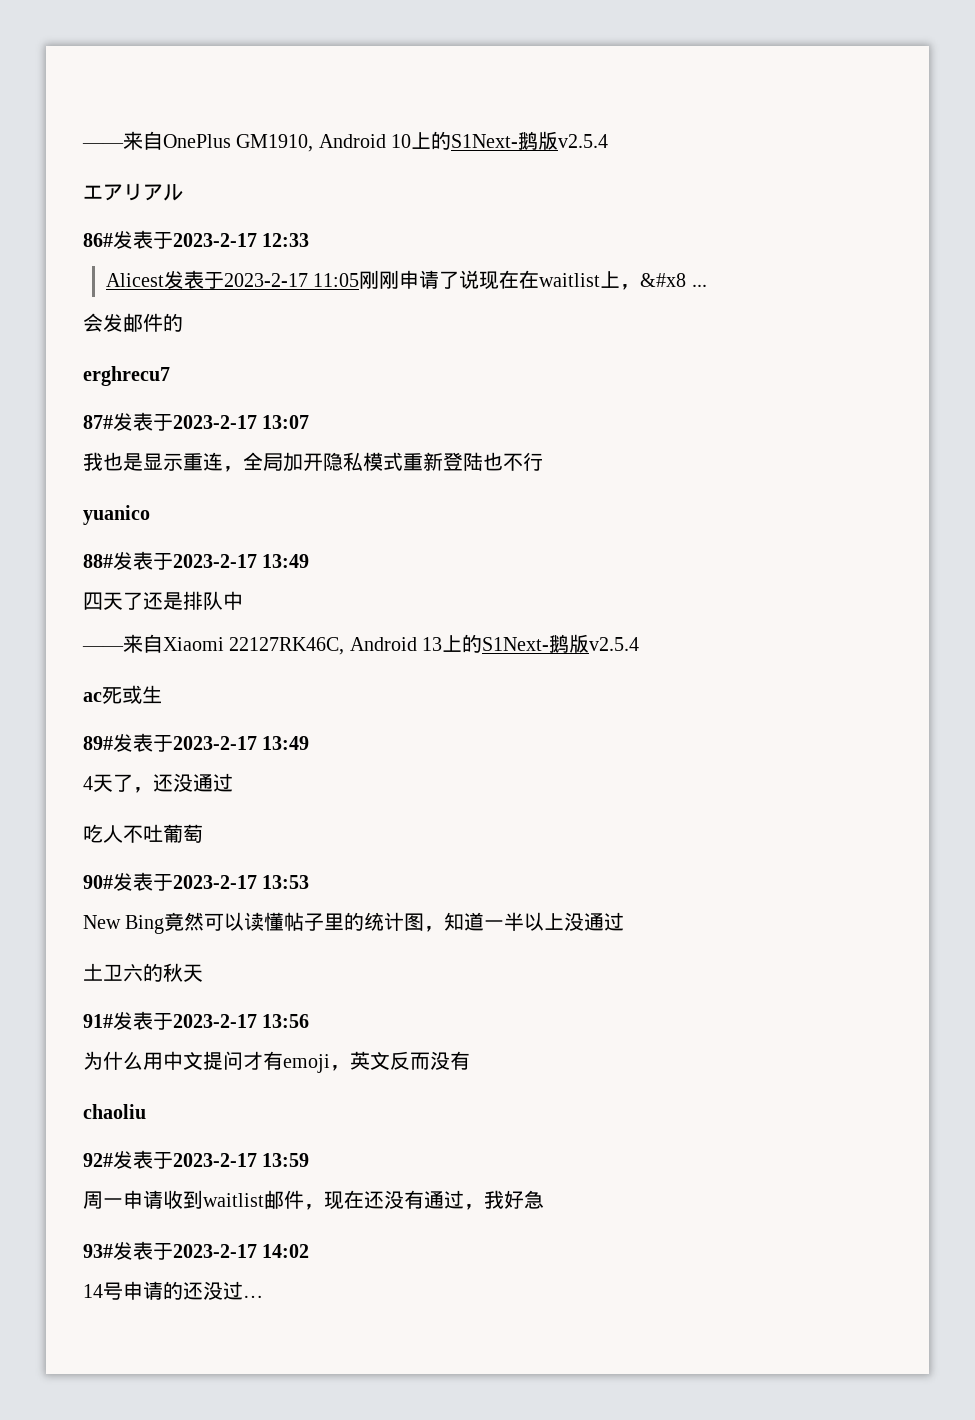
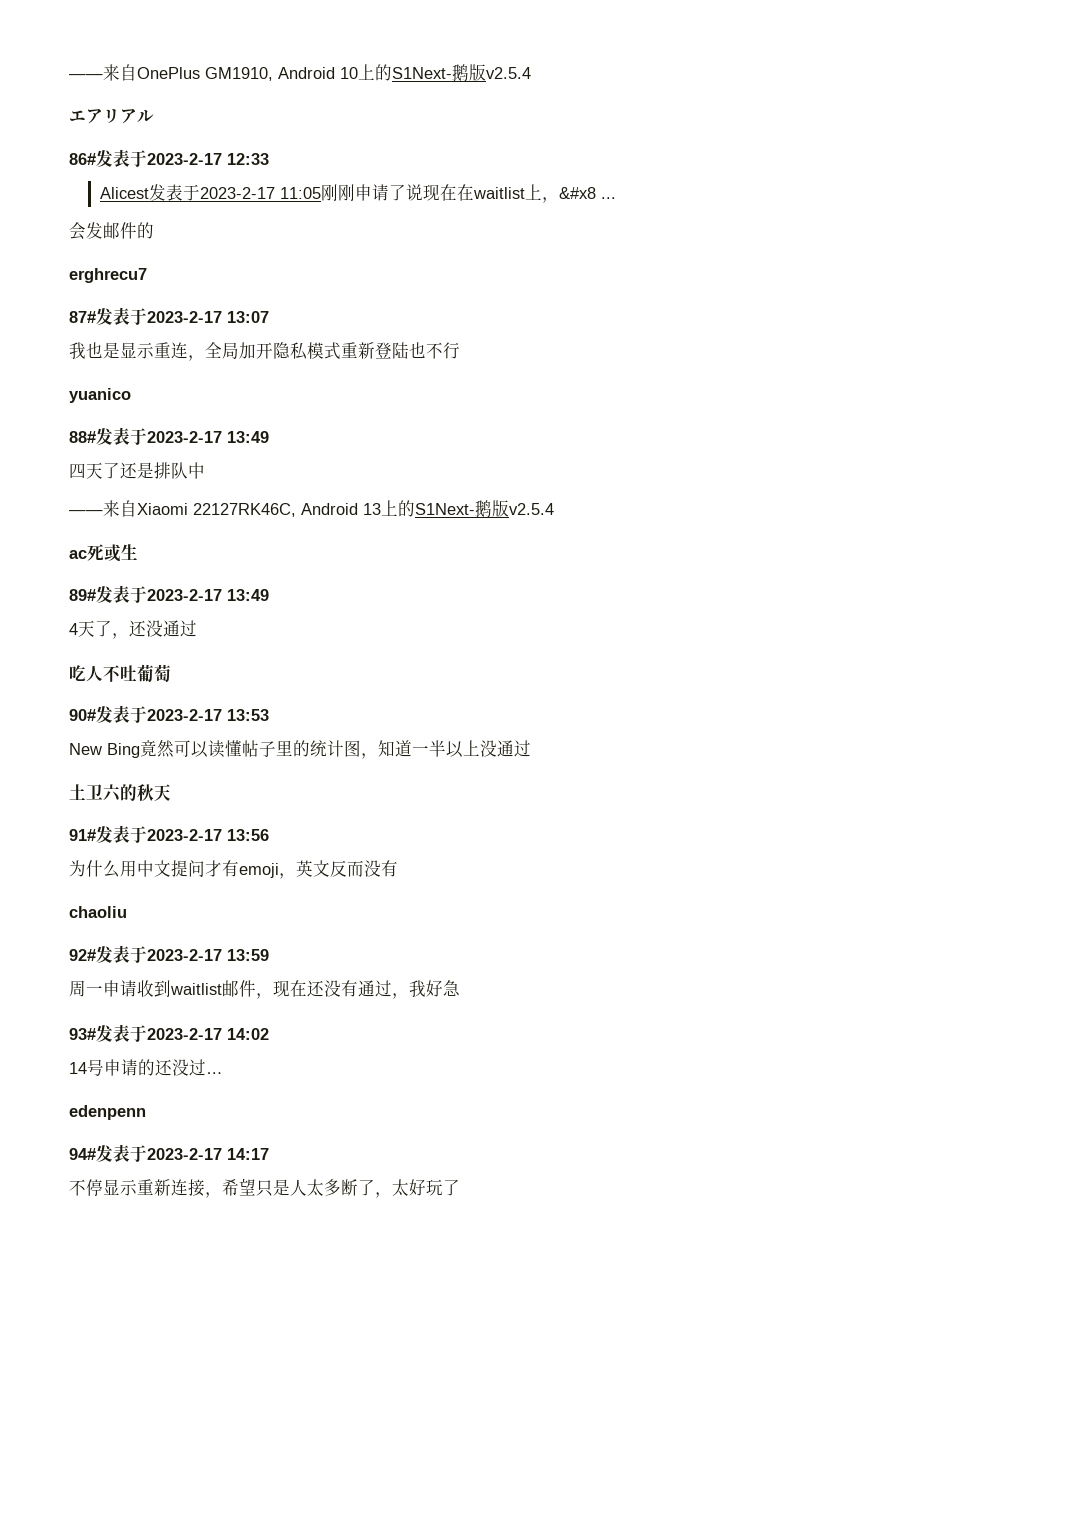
+ edenpenn
+ 94#发表于2023-2-17 14:17
+ 不停显示重新连接，希望只是人太多断了，太好玩了

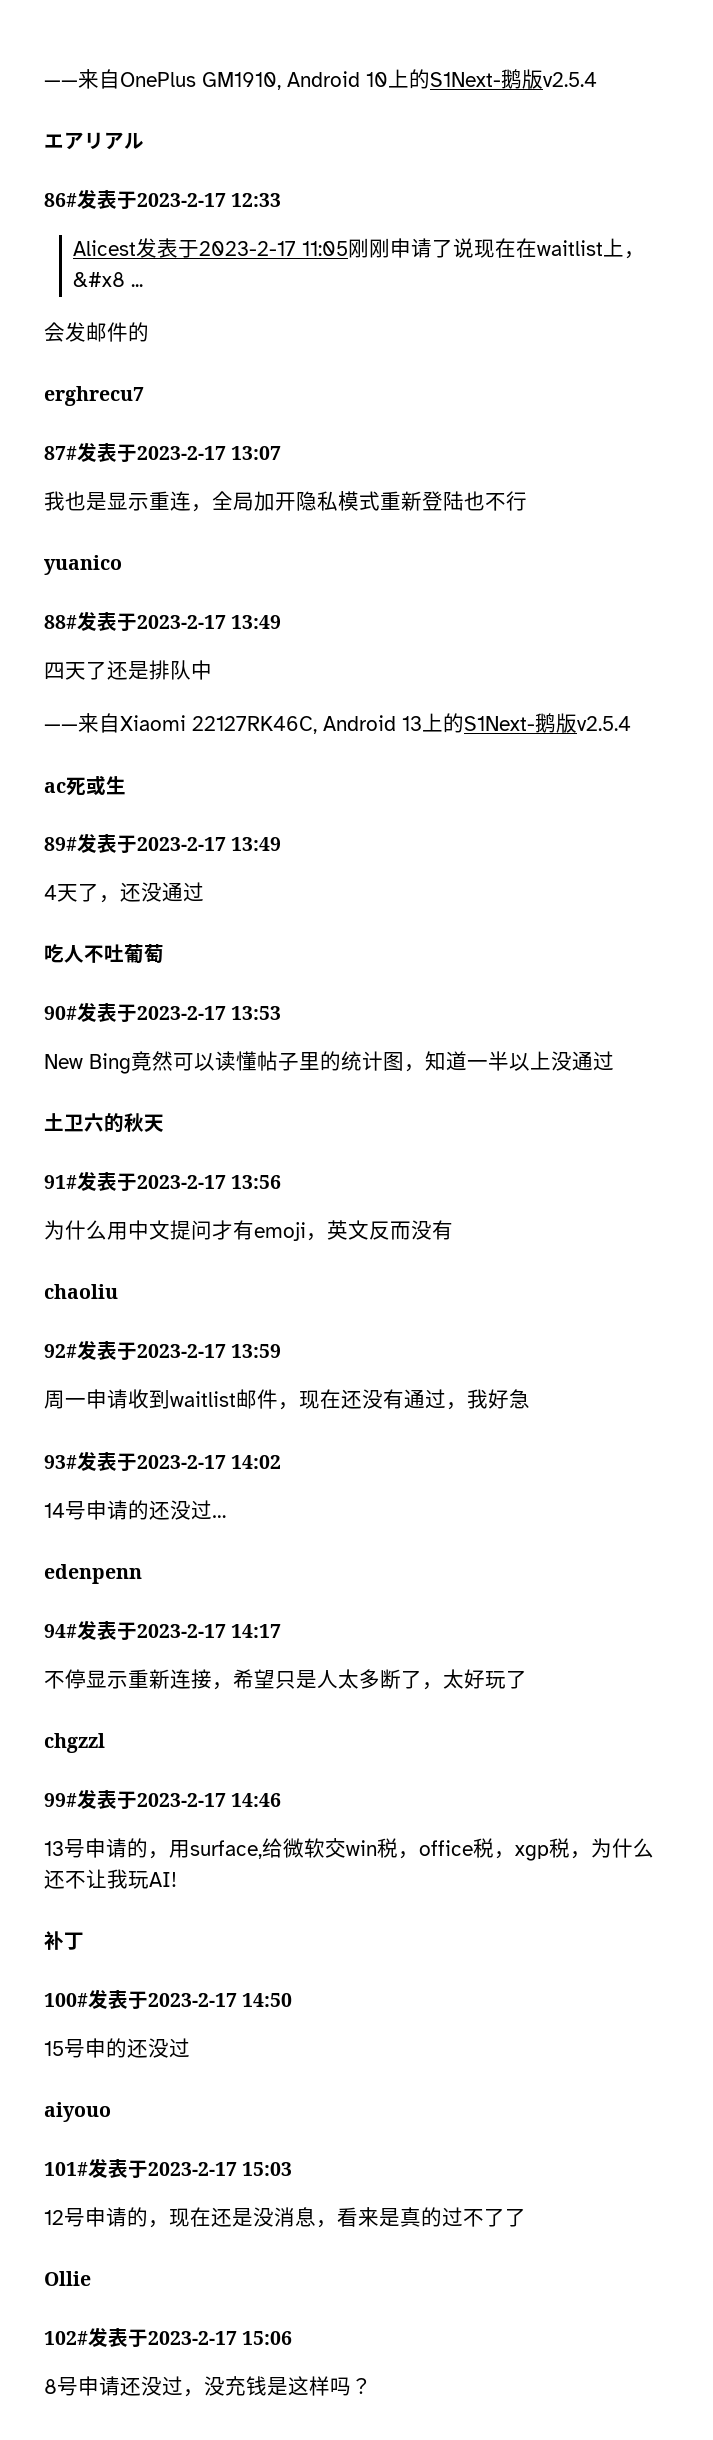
+ chgzzl
+ 99#发表于2023-2-17 14:46
+ 13号申请的，用surface,给微软交win税，office税，xgp税，为什么还不让我玩AI!
+ 补丁
+ 100#发表于2023-2-17 14:50
+ 15号申的还没过
+ aiyouo
+ 101#发表于2023-2-17 15:03
+ 12号申请的，现在还是没消息，看来是真的过不了了
+ Ollie
+ 102#发表于2023-2-17 15:06
+ 8号申请还没过，没充钱是这样吗？

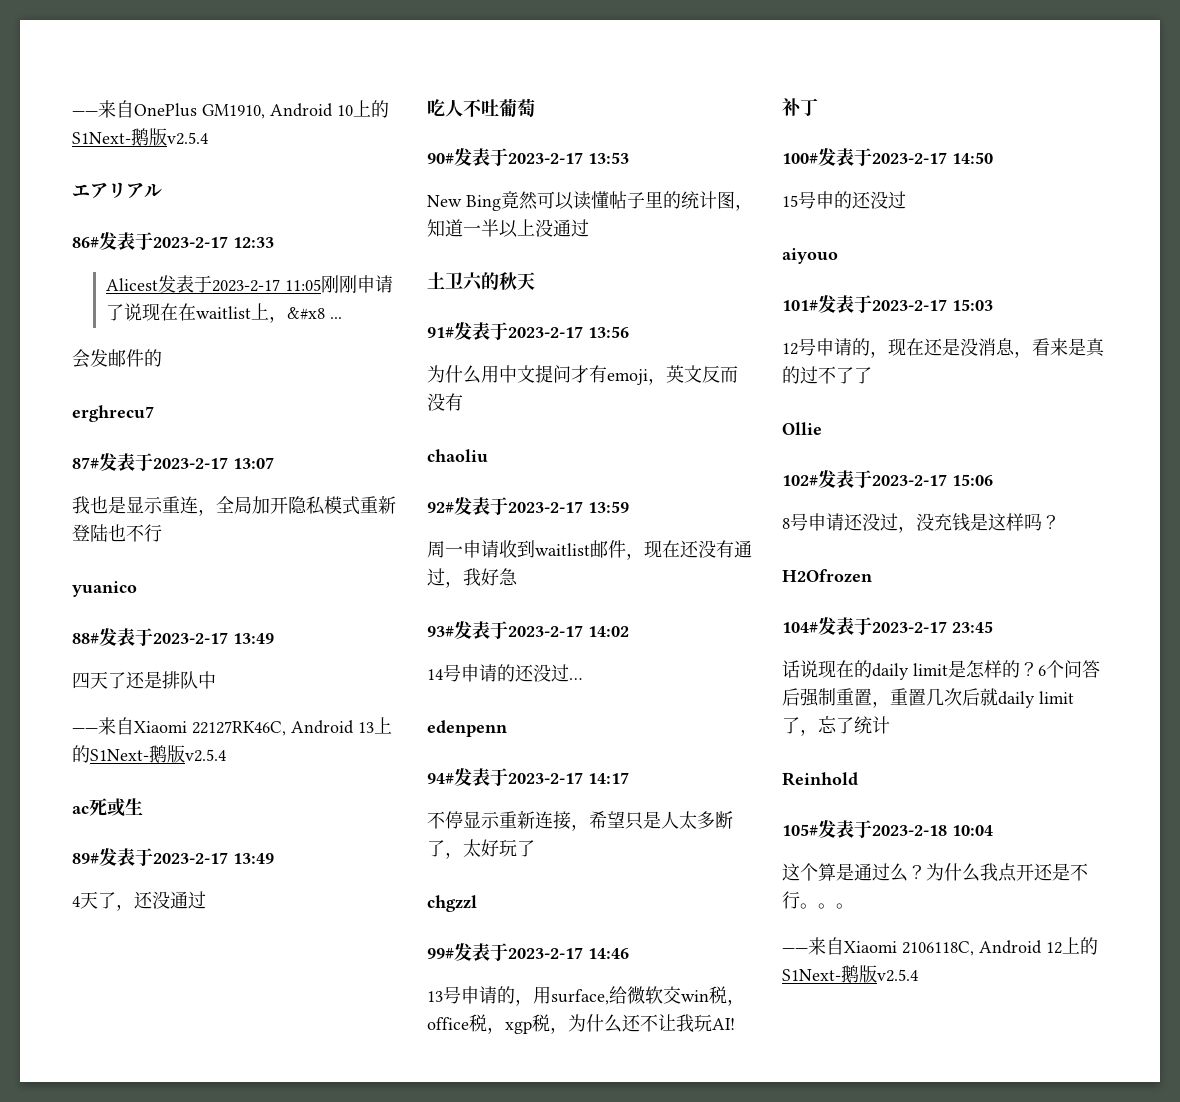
+ H2Ofrozen
+ 104#发表于2023-2-17 23:45
+ 话说现在的daily limit是怎样的？6个问答后强制重置，重置几次后就daily limit了，忘了统计
+ Reinhold
+ 105#发表于2023-2-18 10:04
+ 这个算是通过么？为什么我点开还是不行。。。
+ ——来自Xiaomi 2106118C, Android 12上的S1Next-鹅版v2.5.4

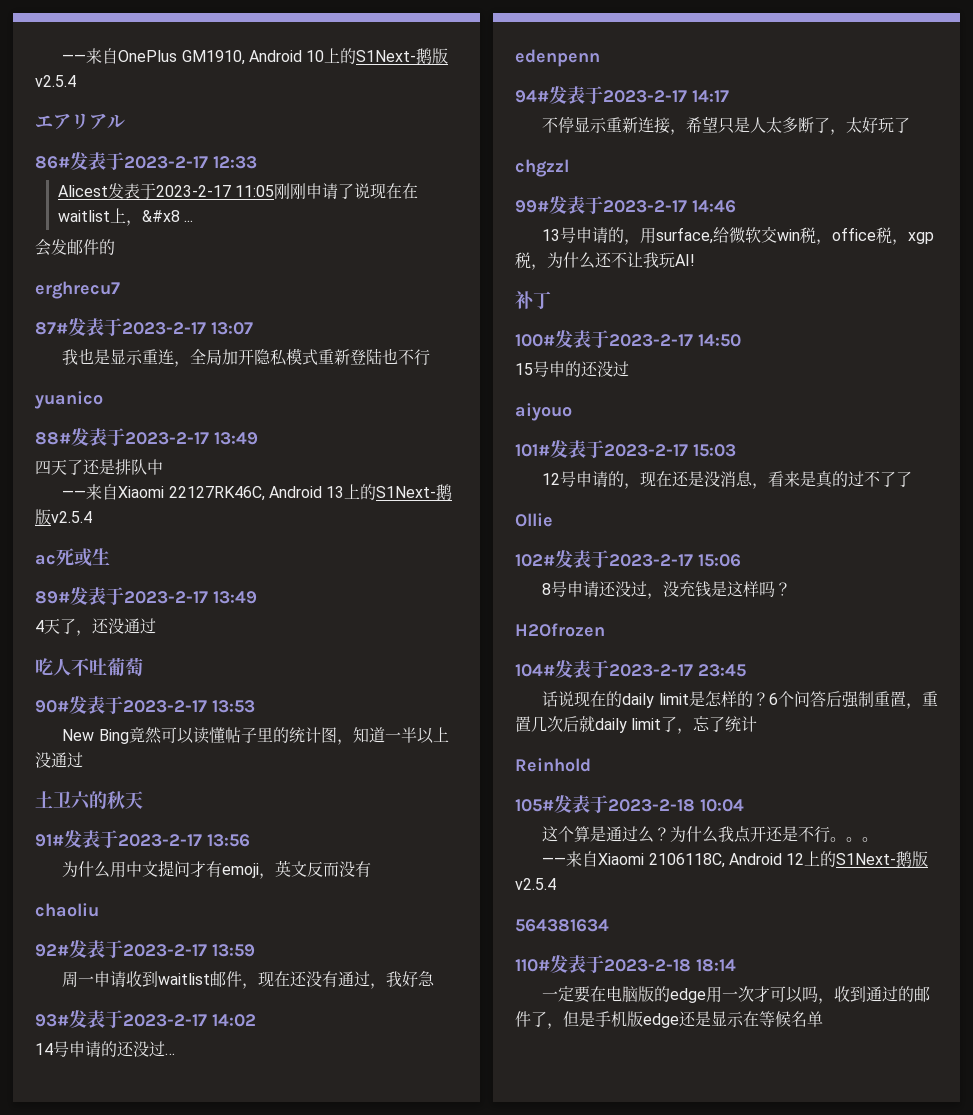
+ 564381634
+ 110#发表于2023-2-18 18:14
+ 一定要在电脑版的edge用一次才可以吗，收到通过的邮件了，但是手机版edge还是显示在等候名单

